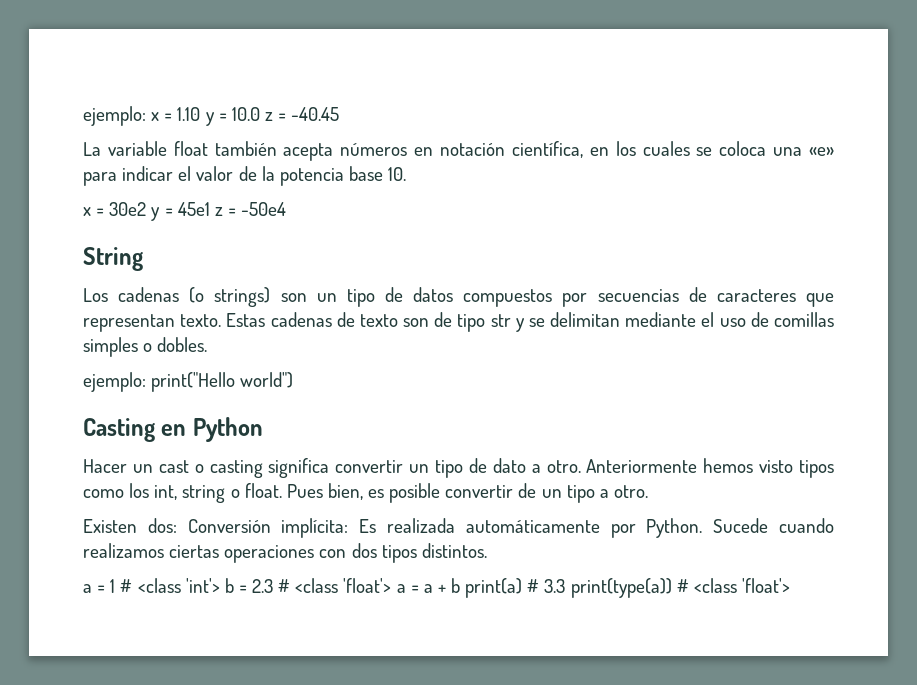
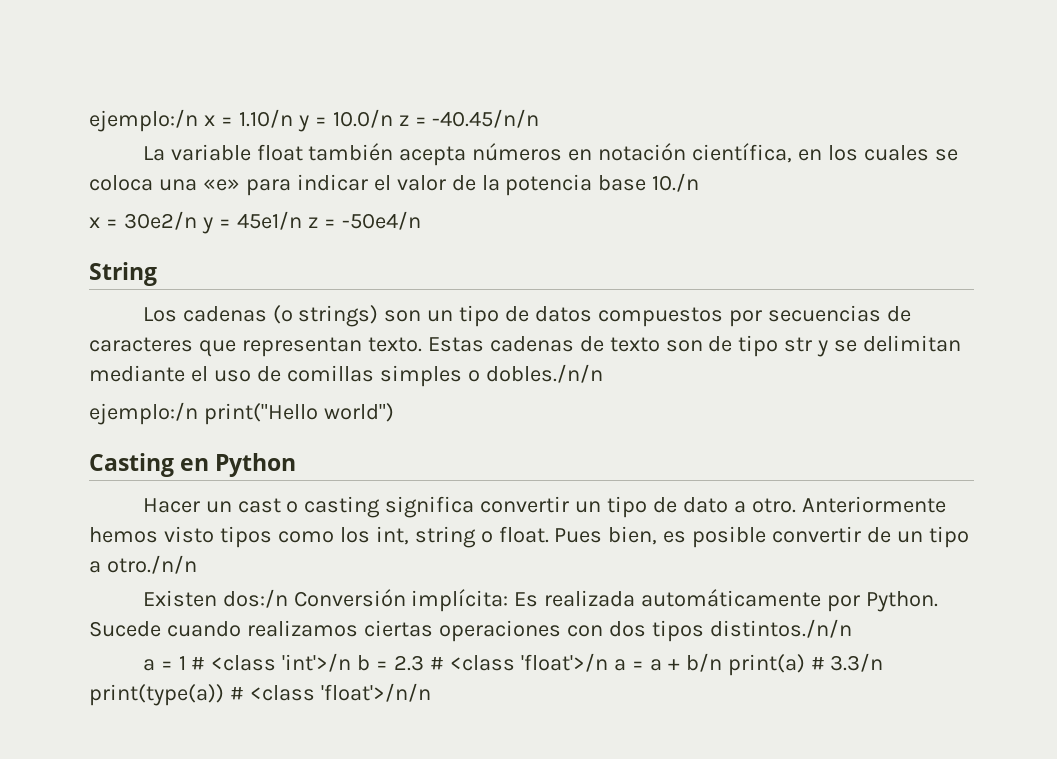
- ejemplo: x = 1.10 y = 10.0 z = -40.45
+ ejemplo:/n x = 1.10/n y = 10.0/n z = -40.45/n/n
- La variable float también acepta números en notación científica, en los cuales se coloca una «e» para indicar el valor de la potencia base 10.
- x = 30e2 y = 45e1 z = -50e4
+ La variable float también acepta números en notación científica, en los cuales se coloca una «e» para indicar el valor de la potencia base 10./n
+ x = 30e2/n y = 45e1/n z = -50e4/n
- Estas cadenas de texto son de tipo str y se delimitan mediante el uso de comillas simples o dobles.
- ejemplo: print("Hello world")
+ Estas cadenas de texto son de tipo str y se delimitan mediante el uso de comillas simples o dobles./n/n
+ ejemplo:/n print("Hello world")
- Pues bien, es posible convertir de un tipo a otro.
+ Pues bien, es posible convertir de un tipo a otro./n/n
- Existen dos: Conversión implícita: Es realizada automáticamente por Python.
+ Existen dos:/n Conversión implícita: Es realizada automáticamente por Python.
- Sucede cuando realizamos ciertas operaciones con dos tipos distintos.
+ Sucede cuando realizamos ciertas operaciones con dos tipos distintos./n/n
- a = 1 # <class 'int'> b = 2.3 # <class 'float'> a = a + b print(a) # 3.3 print(type(a)) # <class 'float'>
+ a = 1 # <class 'int'>/n b = 2.3 # <class 'float'>/n a = a + b/n print(a) # 3.3/n print(type(a)) # <class 'float'>/n/n

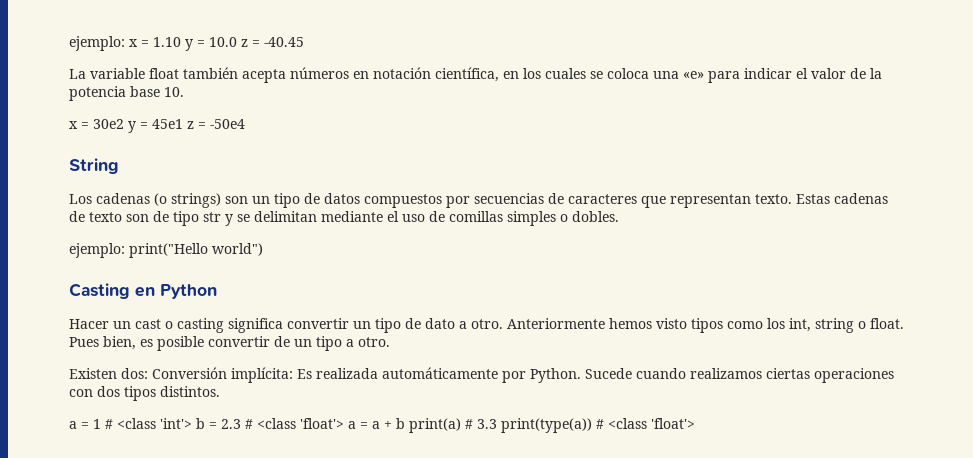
- ejemplo:/n x = 1.10/n y = 10.0/n z = -40.45/n/n
+ ejemplo: x = 1.10 y = 10.0 z = -40.45
- La variable float también acepta números en notación científica, en los cuales se coloca una «e» para indicar el valor de la potencia base 10./n
- x = 30e2/n y = 45e1/n z = -50e4/n
+ La variable float también acepta números en notación científica, en los cuales se coloca una «e» para indicar el valor de la potencia base 10.
+ x = 30e2 y = 45e1 z = -50e4
- Estas cadenas de texto son de tipo str y se delimitan mediante el uso de comillas simples o dobles./n/n
- ejemplo:/n print("Hello world")
+ Estas cadenas de texto son de tipo str y se delimitan mediante el uso de comillas simples o dobles.
+ ejemplo: print("Hello world")
- Pues bien, es posible convertir de un tipo a otro./n/n
+ Pues bien, es posible convertir de un tipo a otro.
- Existen dos:/n Conversión implícita: Es realizada automáticamente por Python.
+ Existen dos: Conversión implícita: Es realizada automáticamente por Python.
- Sucede cuando realizamos ciertas operaciones con dos tipos distintos./n/n
+ Sucede cuando realizamos ciertas operaciones con dos tipos distintos.
- a = 1 # <class 'int'>/n b = 2.3 # <class 'float'>/n a = a + b/n print(a) # 3.3/n print(type(a)) # <class 'float'>/n/n
+ a = 1 # <class 'int'> b = 2.3 # <class 'float'> a = a + b print(a) # 3.3 print(type(a)) # <class 'float'>

